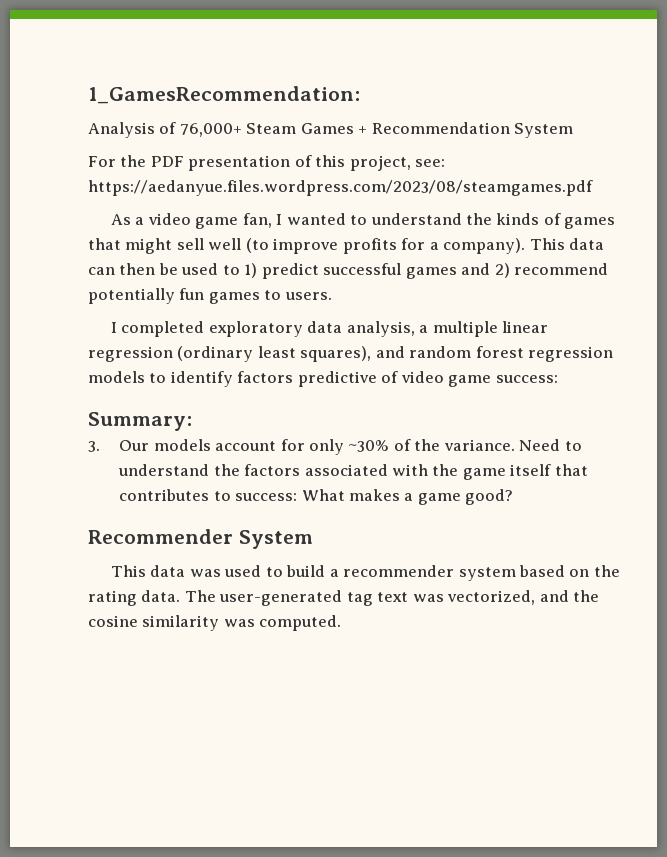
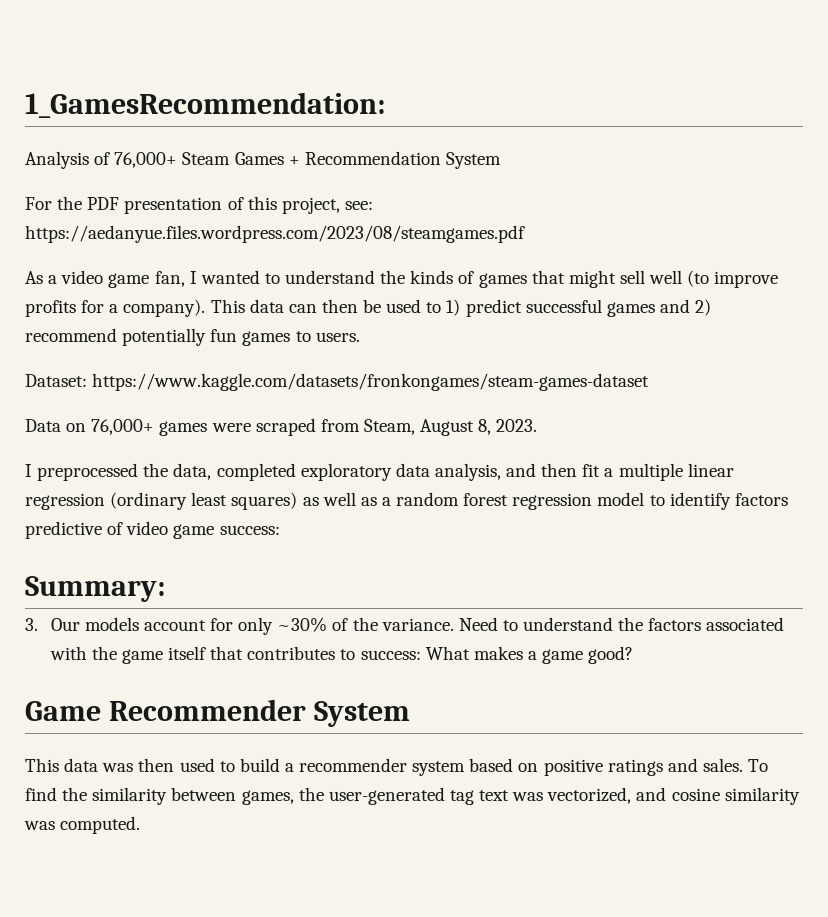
- I completed exploratory data analysis, a multiple linear regression (ordinary least squares), and random forest regression models to identify factors predictive of video game success:
+ Dataset: https://www.kaggle.com/datasets/fronkongames/steam-games-dataset
+ Data on 76,000+ games were scraped from Steam, August 8, 2023.
+ I preprocessed the data, completed exploratory data analysis, and then fit a multiple linear regression (ordinary least squares) as well as a random forest regression model to identify factors predictive of video game success:
- Recommender System
+ Game Recommender System
- This data was used to build a recommender system based on the rating data. The user-generated tag text was vectorized, and the cosine similarity was computed.
+ This data was then used to build a recommender system based on positive ratings and sales. To find the similarity between games, the user-generated tag text was vectorized, and cosine similarity was computed.

